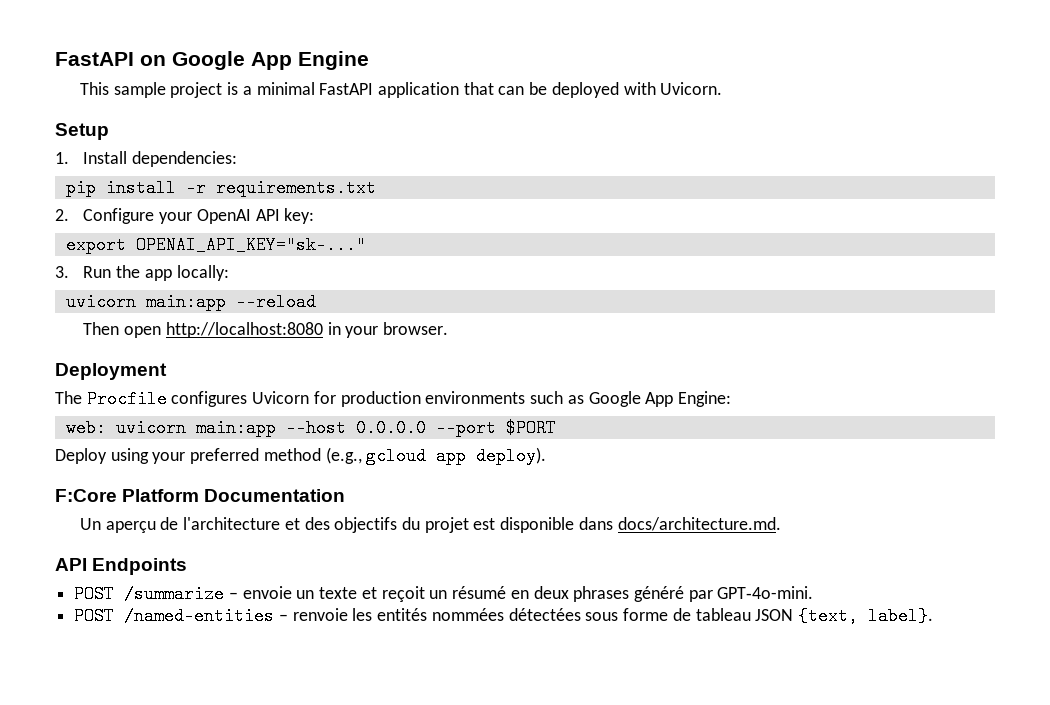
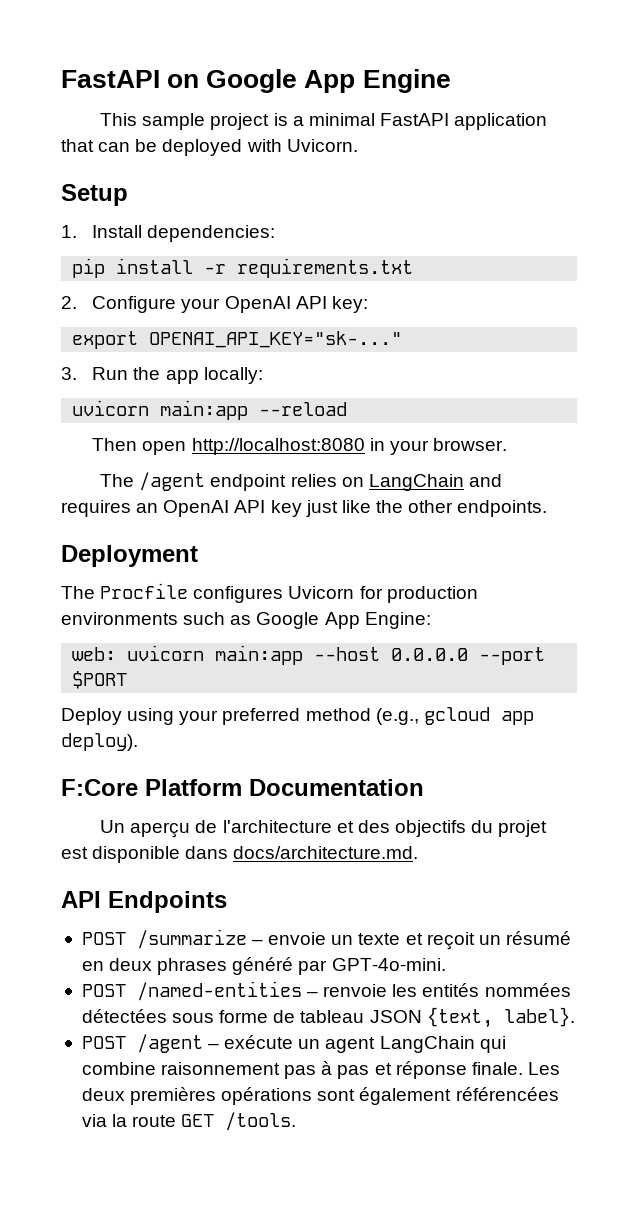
+ The /agent endpoint relies on LangChain and requires an OpenAI API key just like the other endpoints.
+ POST /agent – exécute un agent LangChain qui combine raisonnement pas à pas et réponse finale. Les deux premières opérations sont également référencées via la route GET /tools.

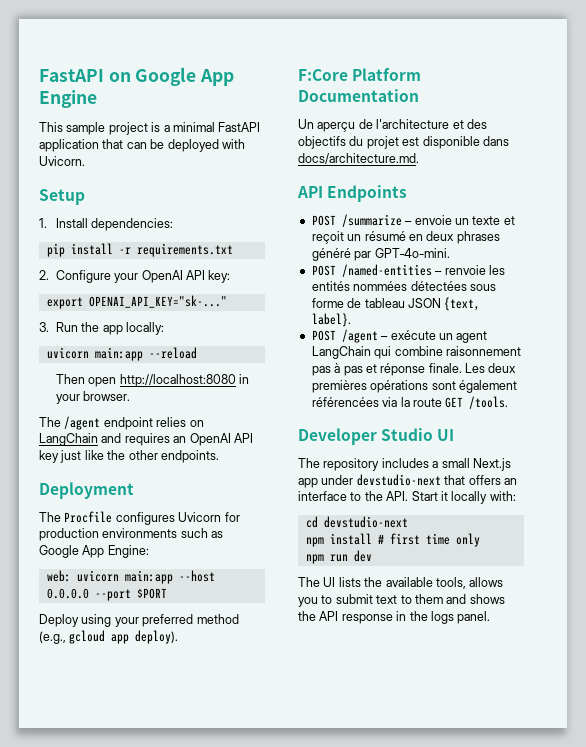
+ Developer Studio UI
+ The repository includes a small Next.js app under devstudio-next that offers an interface to the API. Start it locally with:
+ cd devstudio-next
+ npm install # first time only
+ npm run dev
+ The UI lists the available tools, allows you to submit text to them and shows the API response in the logs panel.

